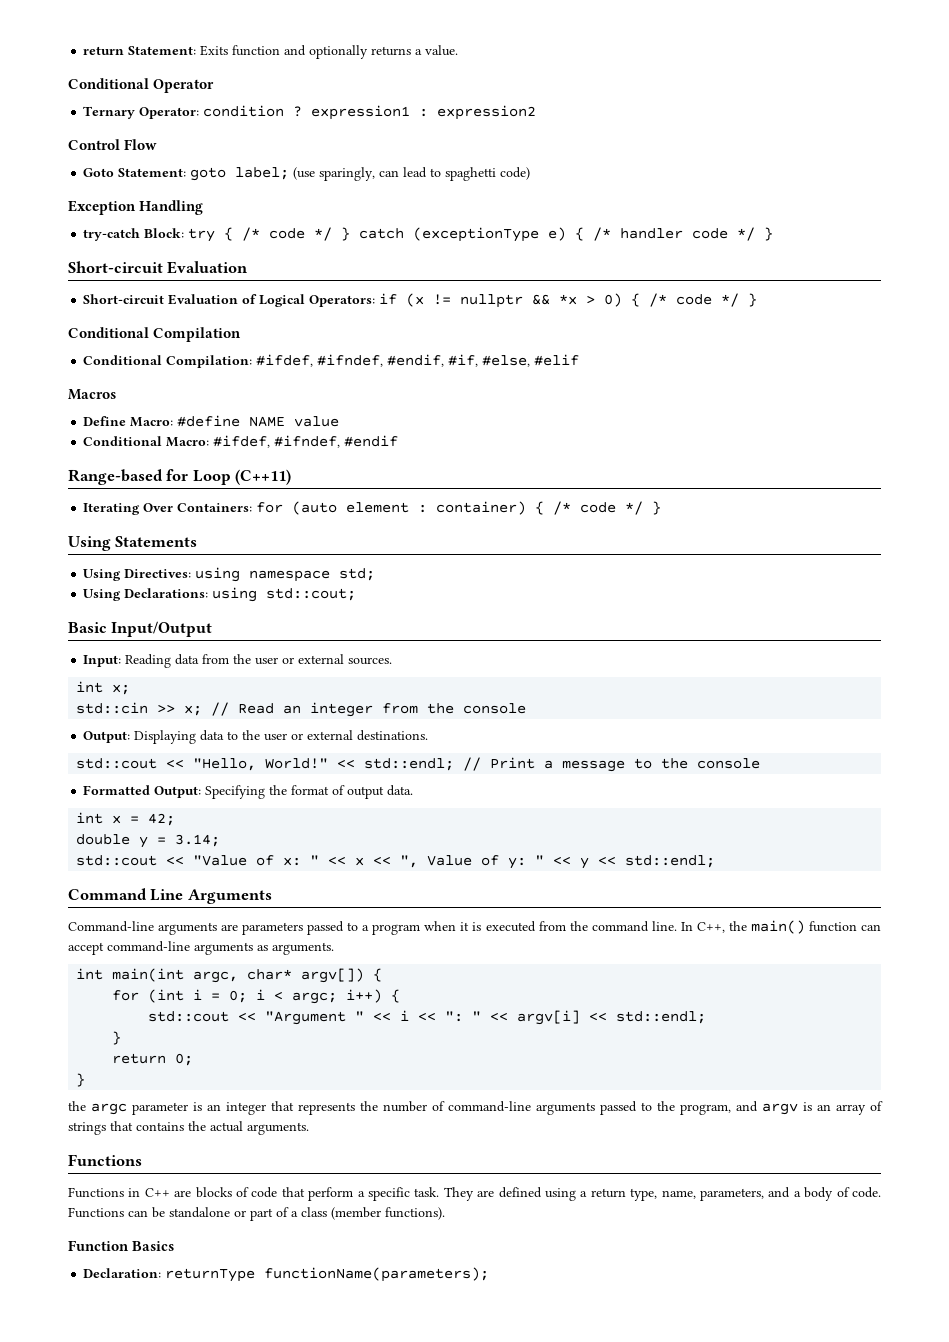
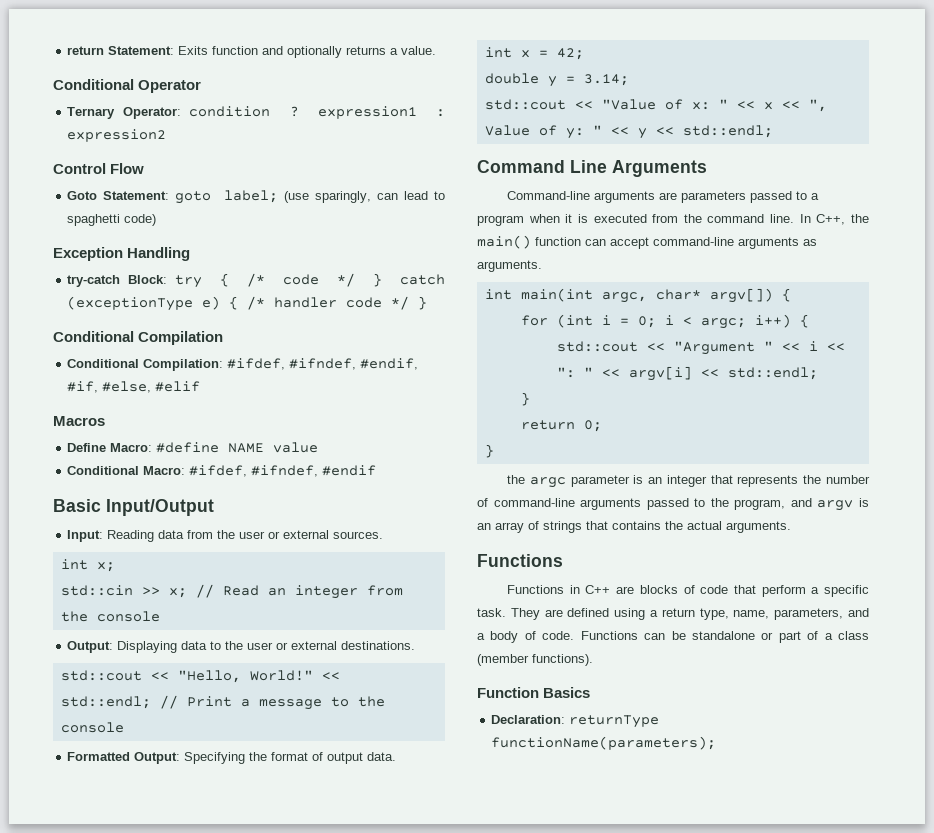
  try-catch Block: try { /* code */ } catch (exceptionType e) { /* handler code */ }
- Short-circuit Evaluation
- Short-circuit Evaluation of Logical Operators: if (x != nullptr && *x > 0) { /* code */ }
- Range-based for Loop (C++11)
- Iterating Over Containers: for (auto element : container) { /* code */ }
- Using Statements
- Using Directives: using namespace std;
- Using Declarations: using std::cout;

